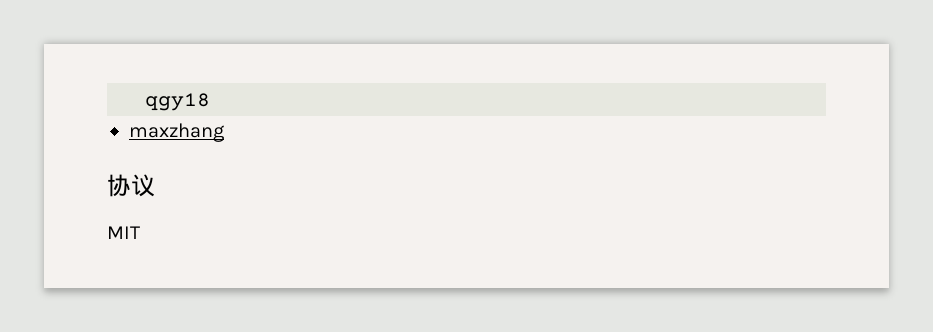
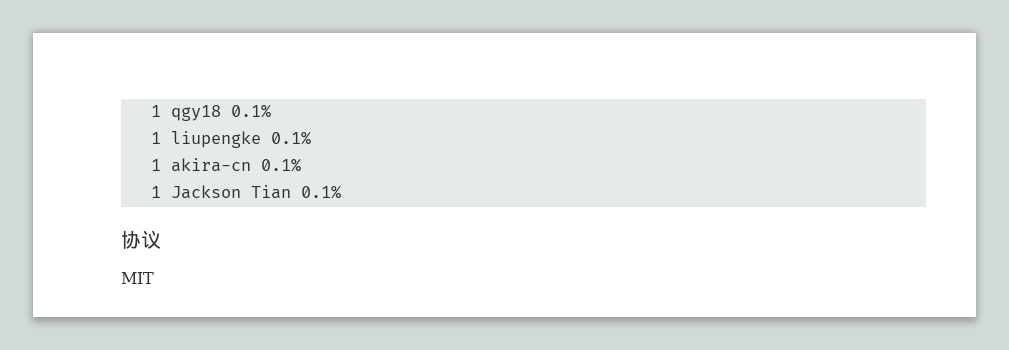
- qgy18
- maxzhang
+ 1 qgy18 0.1%
+ 1 liupengke 0.1%
+ 1 akira-cn 0.1%
+ 1 Jackson Tian 0.1%

